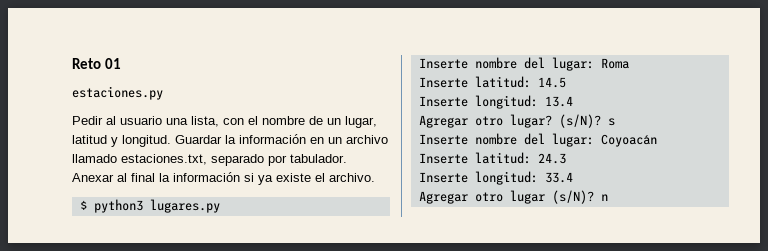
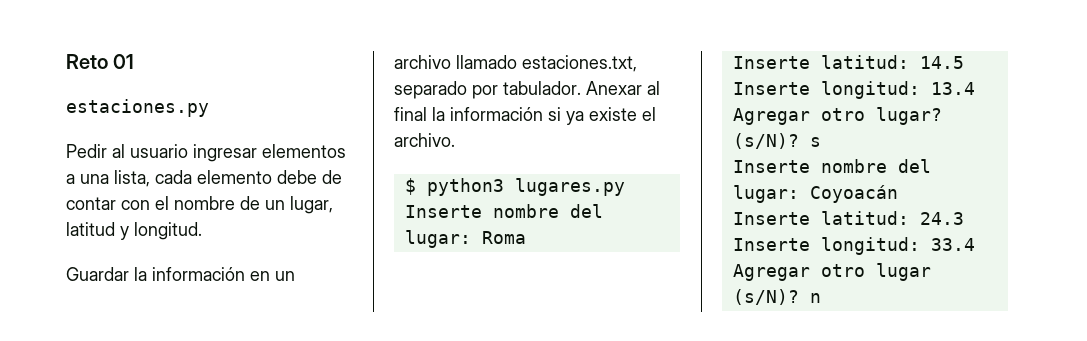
- Pedir al usuario una lista, con el nombre de un lugar, latitud y longitud. Guardar la información en un archivo llamado estaciones.txt, separado por tabulador.
+ Pedir al usuario ingresar elementos a una lista, cada elemento debe de contar con el nombre de un lugar, latitud y longitud.
+ Guardar la información en un archivo llamado estaciones.txt, separado por tabulador.

